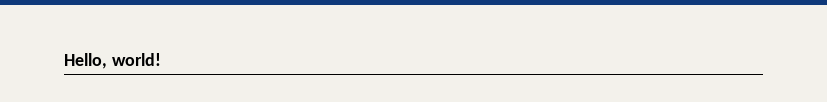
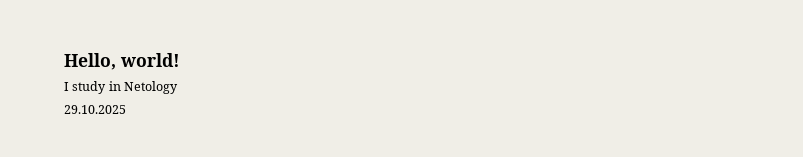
+ I study in Netology
+ 29.10.2025

